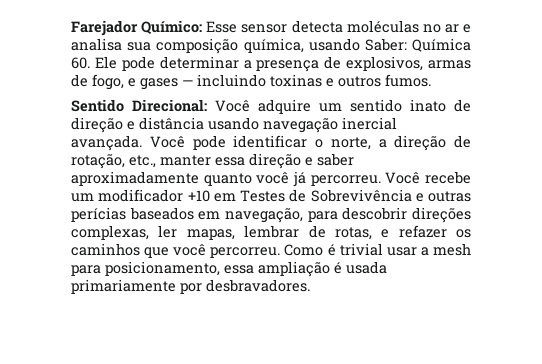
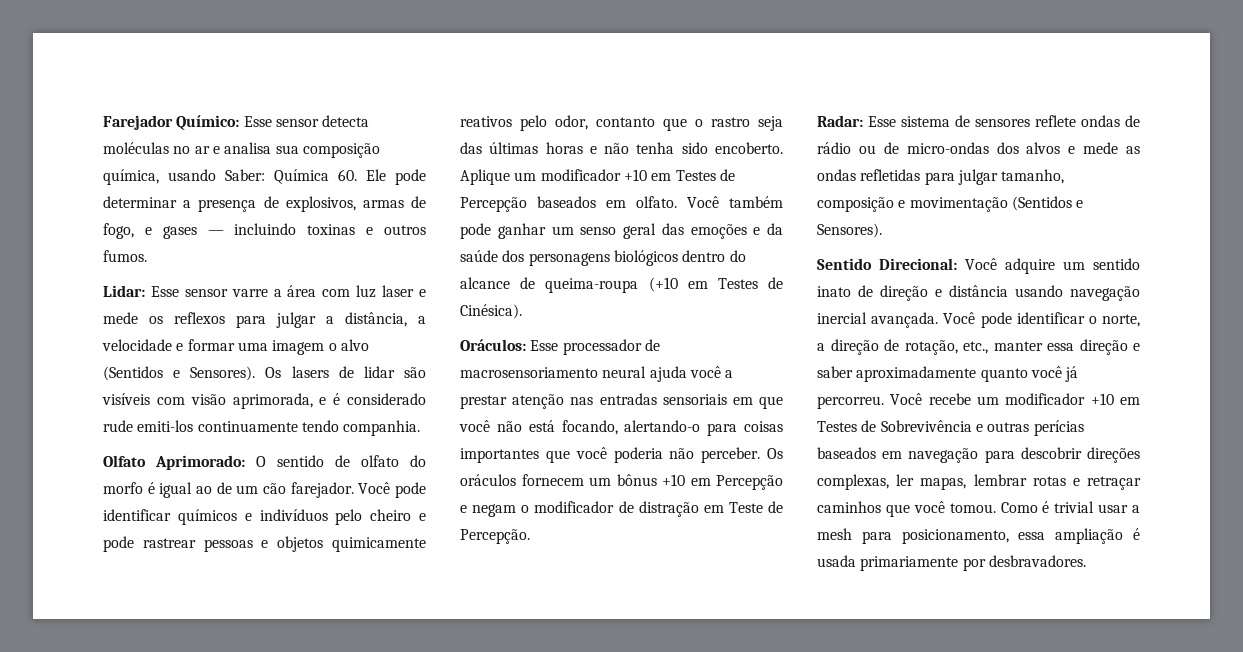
+ Lidar: Esse sensor varre a área com luz laser e mede os reflexos para julgar a distância, a velocidade e formar uma imagem o alvo (Sentidos e Sensores). Os lasers de lidar são visíveis com visão aprimorada, e é considerado rude emiti-los continuamente tendo companhia.
+ Olfato Aprimorado: O sentido de olfato do morfo é igual ao de um cão farejador. Você pode identificar químicos e indivíduos pelo cheiro e pode rastrear pessoas e objetos quimicamente reativos pelo odor, contanto que o rastro seja das últimas horas e não tenha sido encoberto. Aplique um modificador +10 em Testes de Percepção baseados em olfato. Você também pode ganhar um senso geral das emoções e da saúde dos personagens biológicos dentro do alcance de queima-roupa (+10 em Testes de Cinésica).
+ Oráculos: Esse processador de macrosensoriamento neural ajuda você a prestar atenção nas entradas sensoriais em que você não está focando, alertando-o para coisas importantes que você poderia não perceber. Os oráculos fornecem um bônus +10 em Percepção e negam o modificador de distração em Teste de Percepção.
+ Radar: Esse sistema de sensores reflete ondas de rádio ou de micro-ondas dos alvos e mede as ondas refletidas para julgar tamanho, composição e movimentação (Sentidos e Sensores).
- Você recebe um modificador +10 em Testes de Sobrevivência e outras perícias baseados em navegação, para descobrir direções complexas, ler mapas, lembrar de rotas, e refazer os caminhos que você percorreu.
+ Você recebe um modificador +10 em Testes de Sobrevivência e outras perícias baseados em navegação para descobrir direções complexas, ler mapas, lembrar rotas e retraçar caminhos que você tomou.

